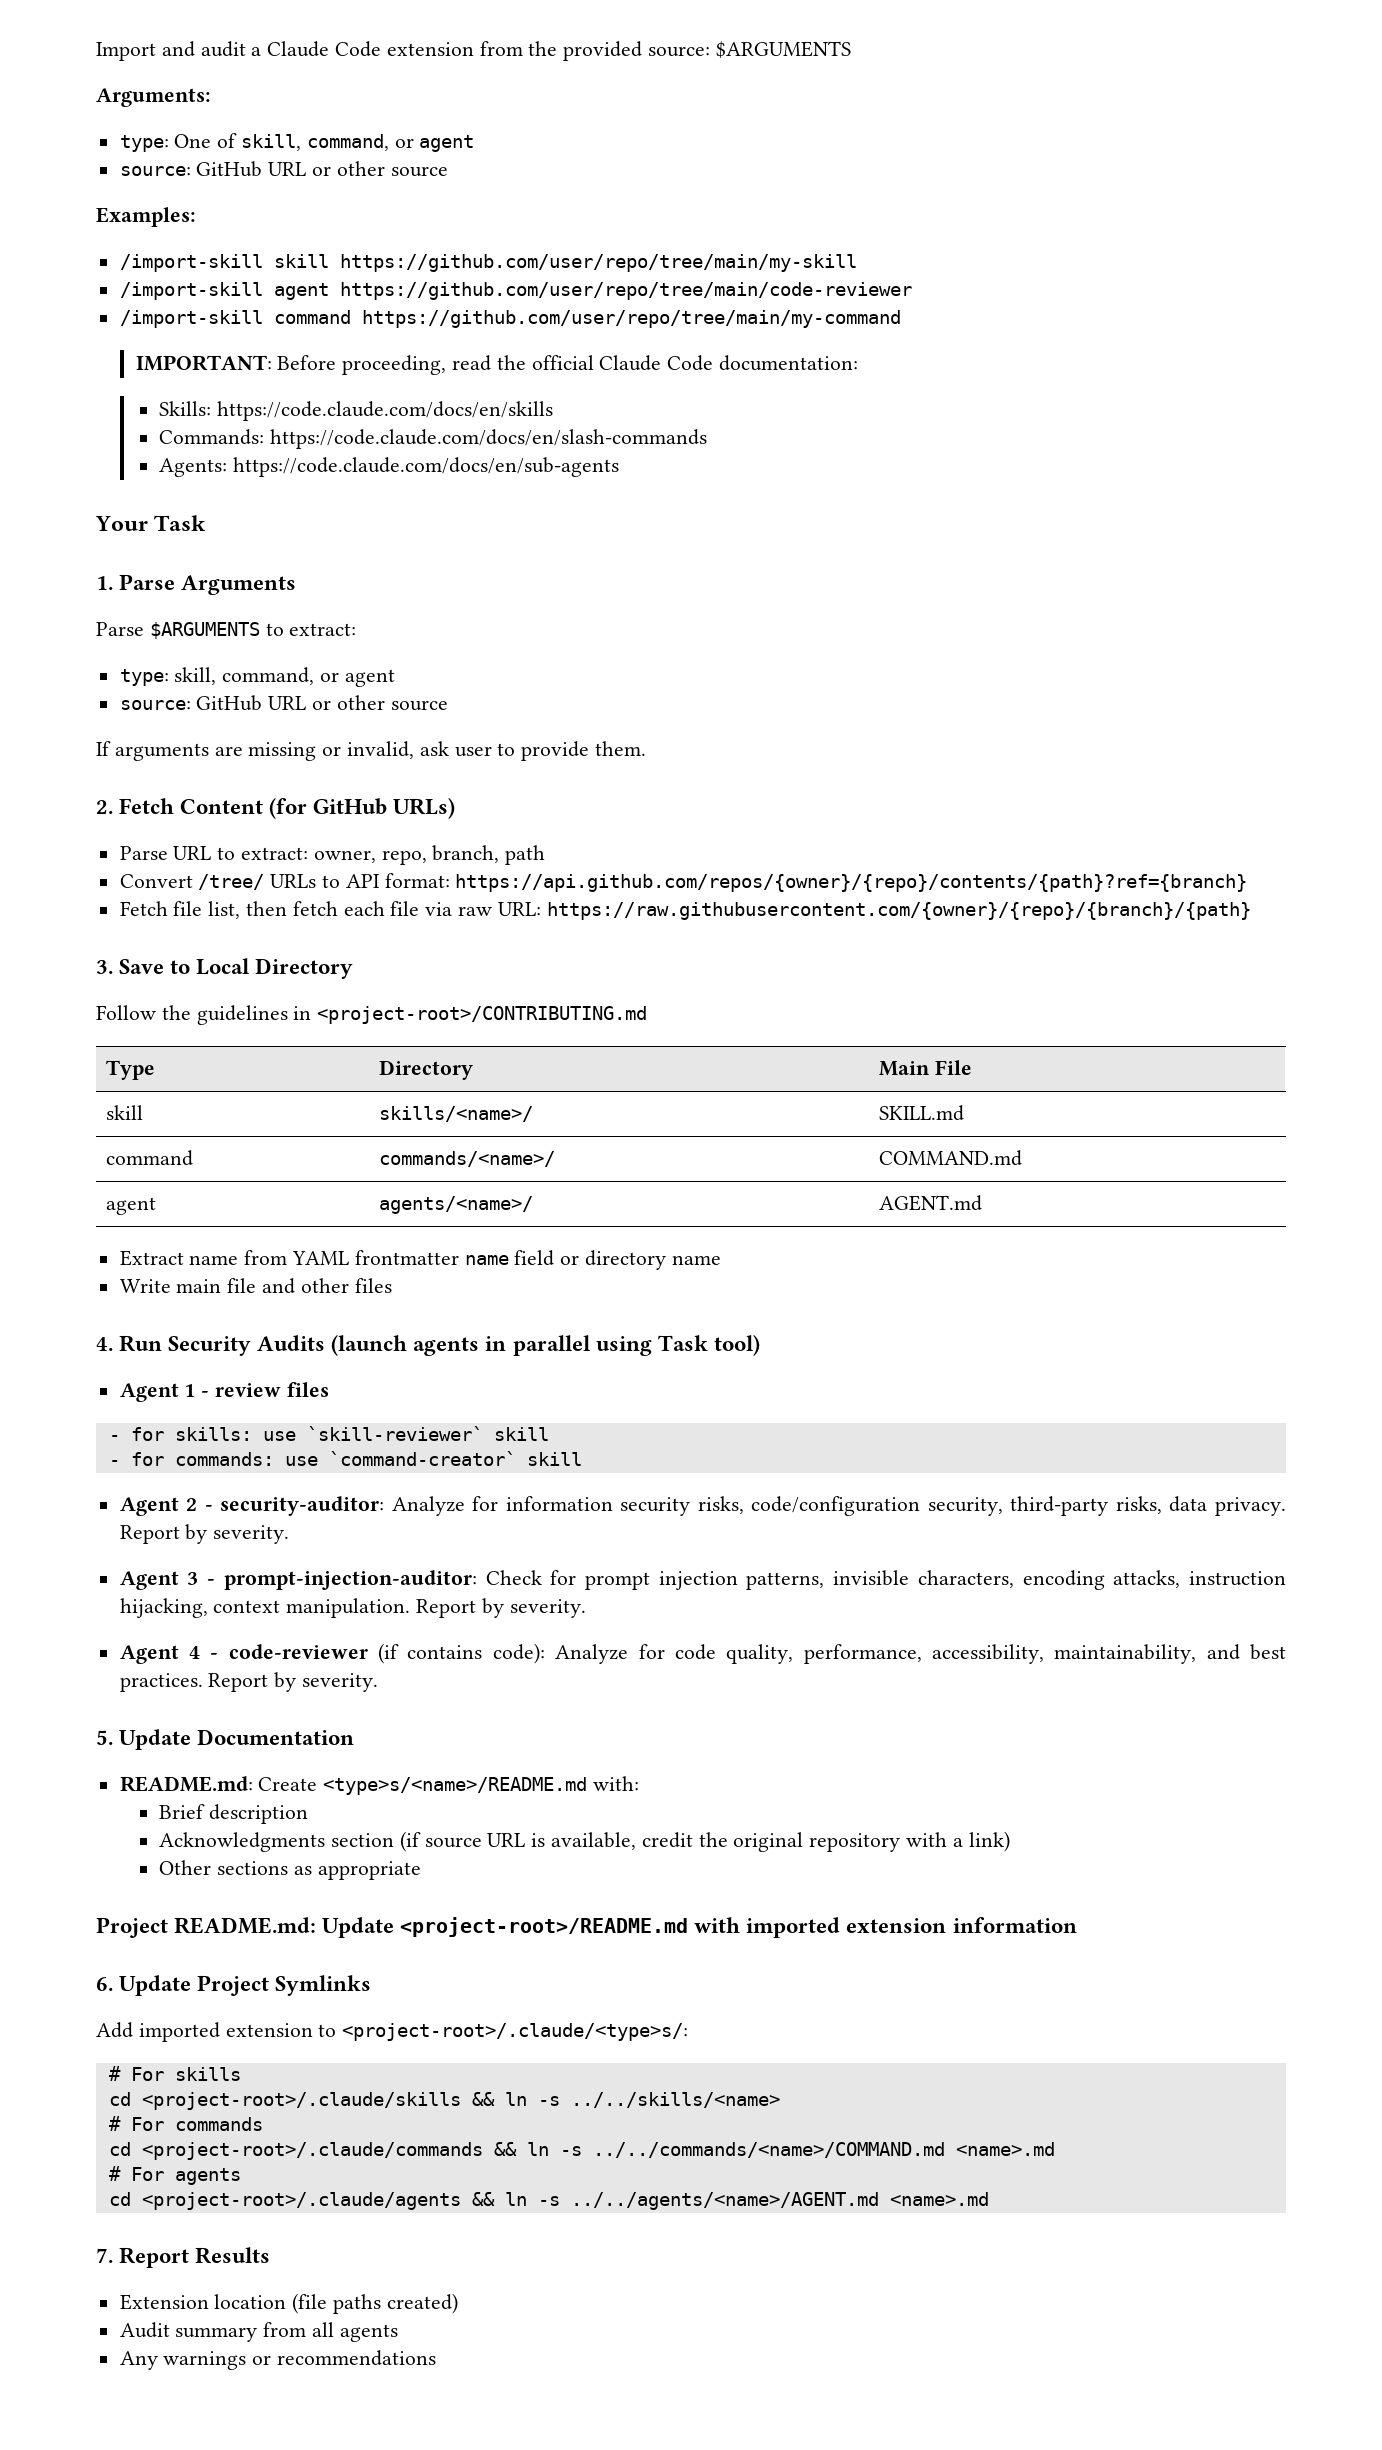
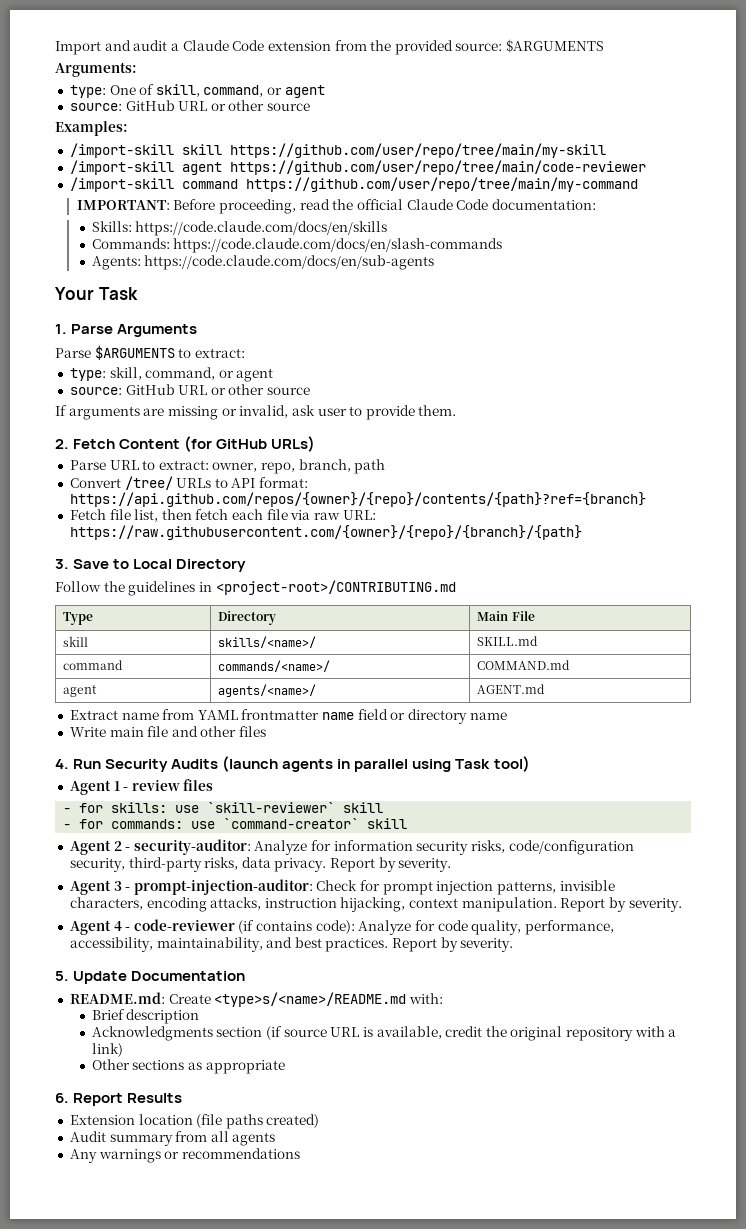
- Project README.md: Update <project-root>/README.md with imported extension information
- 6. Update Project Symlinks
- Add imported extension to <project-root>/.claude/<type>s/:
- # For skills
- cd <project-root>/.claude/skills && ln -s ../../skills/<name>
- # For commands
- cd <project-root>/.claude/commands && ln -s ../../commands/<name>/COMMAND.md <name>.md
- # For agents
- cd <project-root>/.claude/agents && ln -s ../../agents/<name>/AGENT.md <name>.md
- 7. Report Results
+ 6. Report Results

